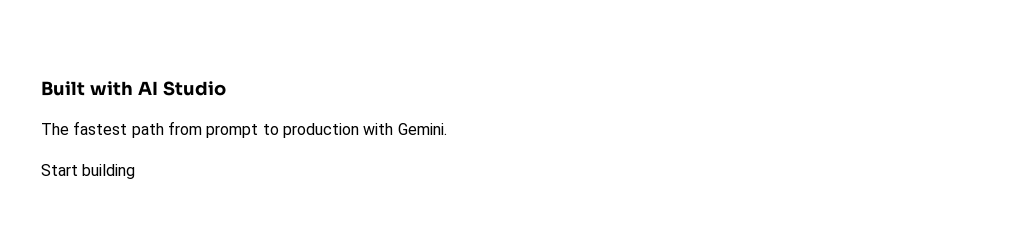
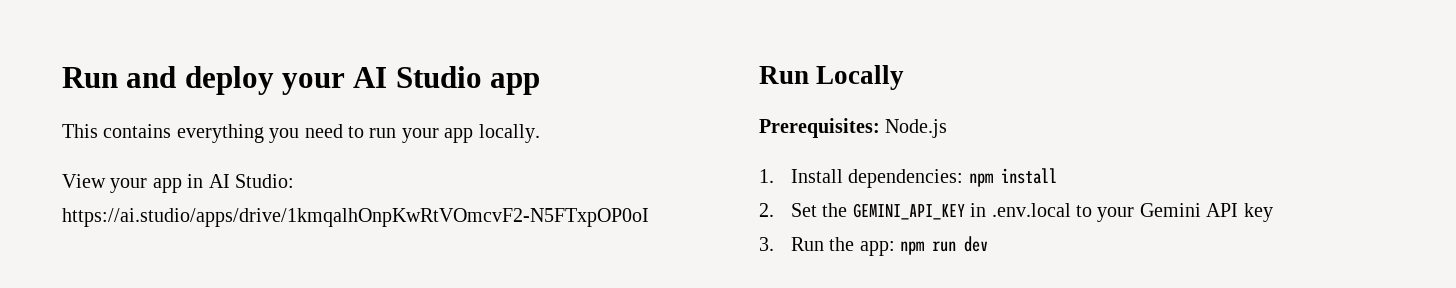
- Built with AI Studio
- The fastest path from prompt to production with Gemini.
- Start building
+ Run and deploy your AI Studio app
+ This contains everything you need to run your app locally.
+ View your app in AI Studio: https://ai.studio/apps/drive/1kmqalhOnpKwRtVOmcvF2-N5FTxpOP0oI
+ Run Locally
+ Prerequisites: Node.js
+ 1. Install dependencies: npm install
+ 2. Set the GEMINI_API_KEY in .env.local to your Gemini API key
+ 3. Run the app: npm run dev

